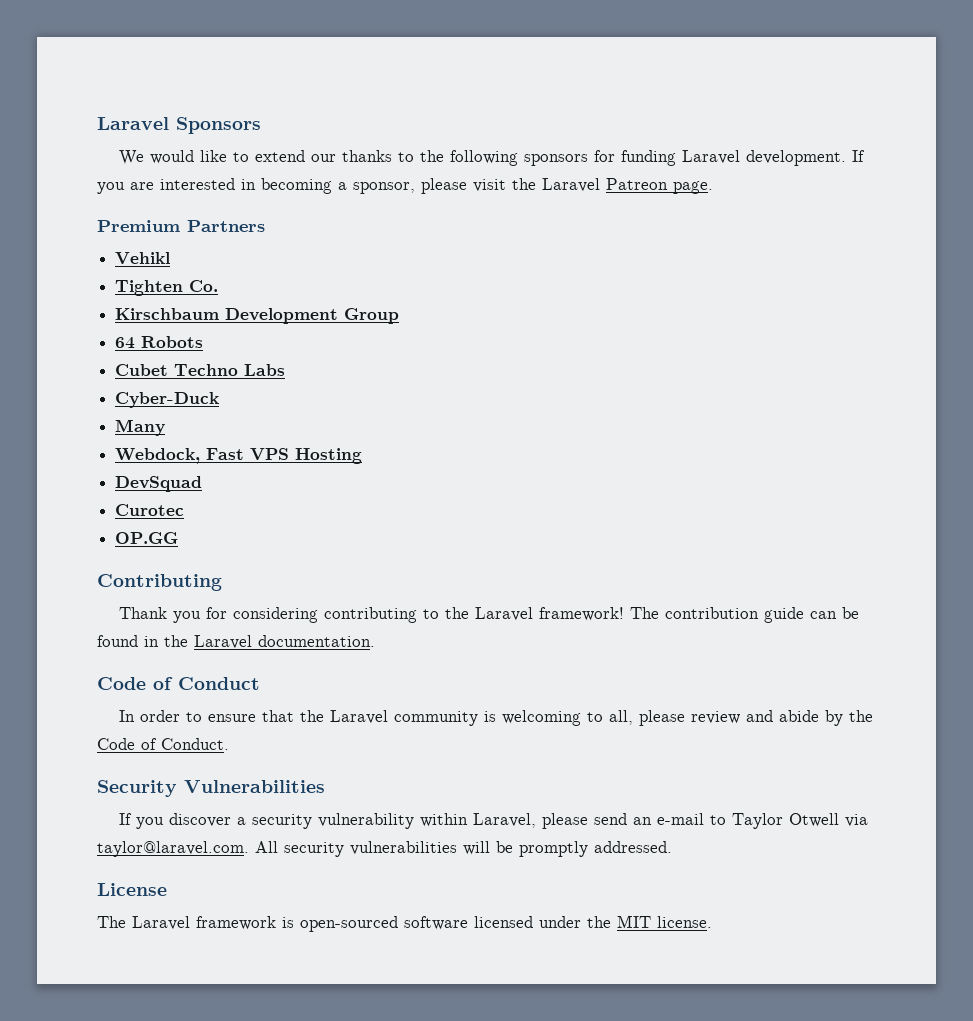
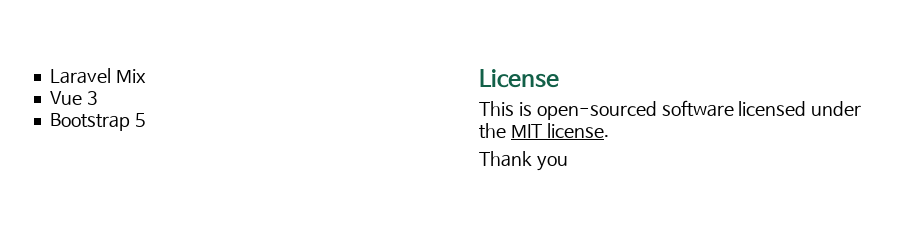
- Laravel Sponsors
- We would like to extend our thanks to the following sponsors for funding Laravel development. If you are interested in becoming a sponsor, please visit the Laravel Patreon page.
- Premium Partners
- Vehikl
- Tighten Co.
- Kirschbaum Development Group
- 64 Robots
- Cubet Techno Labs
- Cyber-Duck
- Many
- Webdock, Fast VPS Hosting
- DevSquad
- Curotec
- OP.GG
- Contributing
- Thank you for considering contributing to the Laravel framework! The contribution guide can be found in the Laravel documentation.
- Code of Conduct
- In order to ensure that the Laravel community is welcoming to all, please review and abide by the Code of Conduct.
- Security Vulnerabilities
- If you discover a security vulnerability within Laravel, please send an e-mail to Taylor Otwell via taylor@laravel.com. All security vulnerabilities will be promptly addressed.
+ Laravel Mix
+ Vue 3
+ Bootstrap 5
  License
- The Laravel framework is open-sourced software licensed under the MIT license.
+ This is open-sourced software licensed under the MIT license.
+ Thank you

